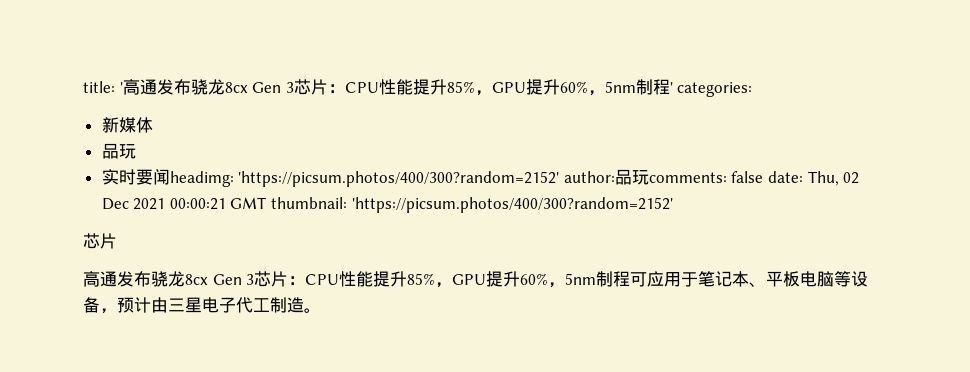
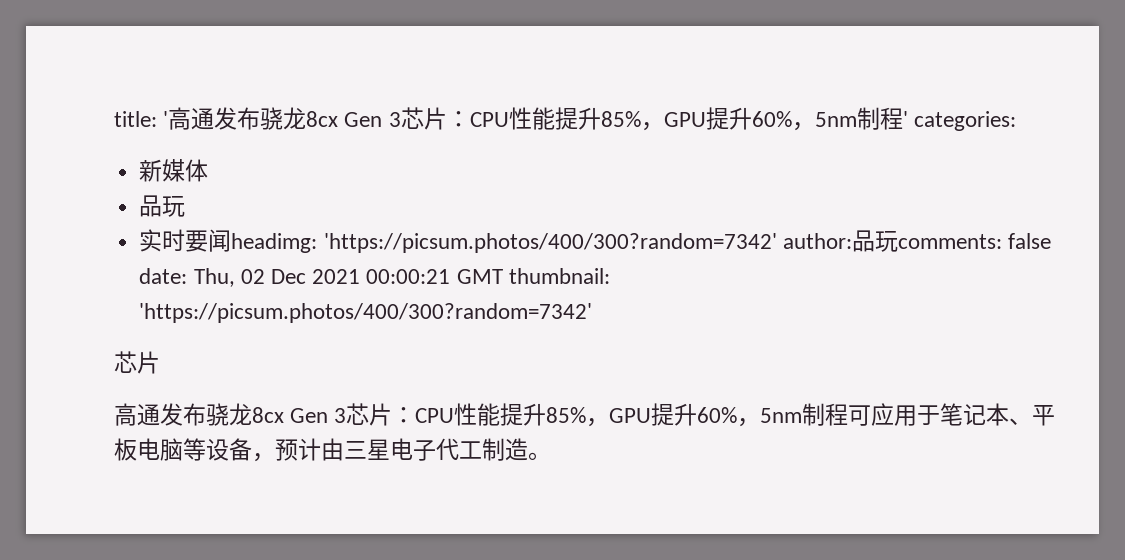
- 实时要闻headimg: 'https://picsum.photos/400/300?random=2152' author:品玩comments: false date: Thu, 02 Dec 2021 00:00:21 GMT thumbnail: 'https://picsum.photos/400/300?random=2152'
+ 实时要闻headimg: 'https://picsum.photos/400/300?random=7342' author:品玩comments: false date: Thu, 02 Dec 2021 00:00:21 GMT thumbnail: 'https://picsum.photos/400/300?random=7342'

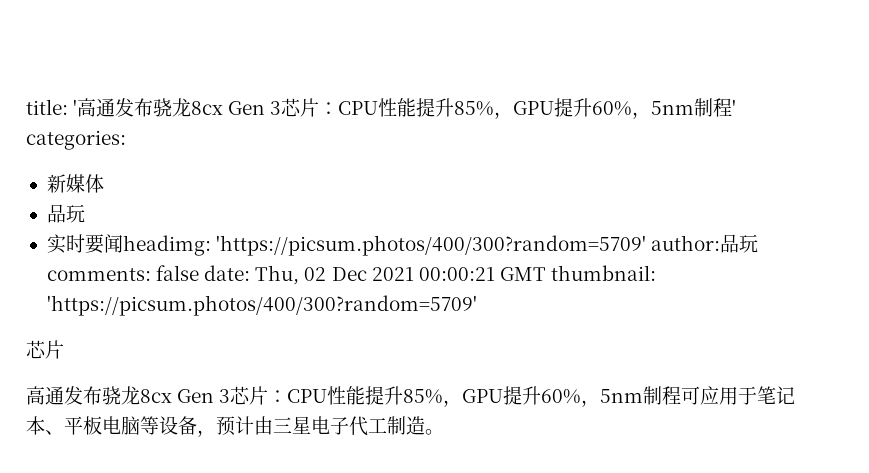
- 实时要闻headimg: 'https://picsum.photos/400/300?random=7342' author:品玩comments: false date: Thu, 02 Dec 2021 00:00:21 GMT thumbnail: 'https://picsum.photos/400/300?random=7342'
+ 实时要闻headimg: 'https://picsum.photos/400/300?random=5709' author:品玩comments: false date: Thu, 02 Dec 2021 00:00:21 GMT thumbnail: 'https://picsum.photos/400/300?random=5709'

